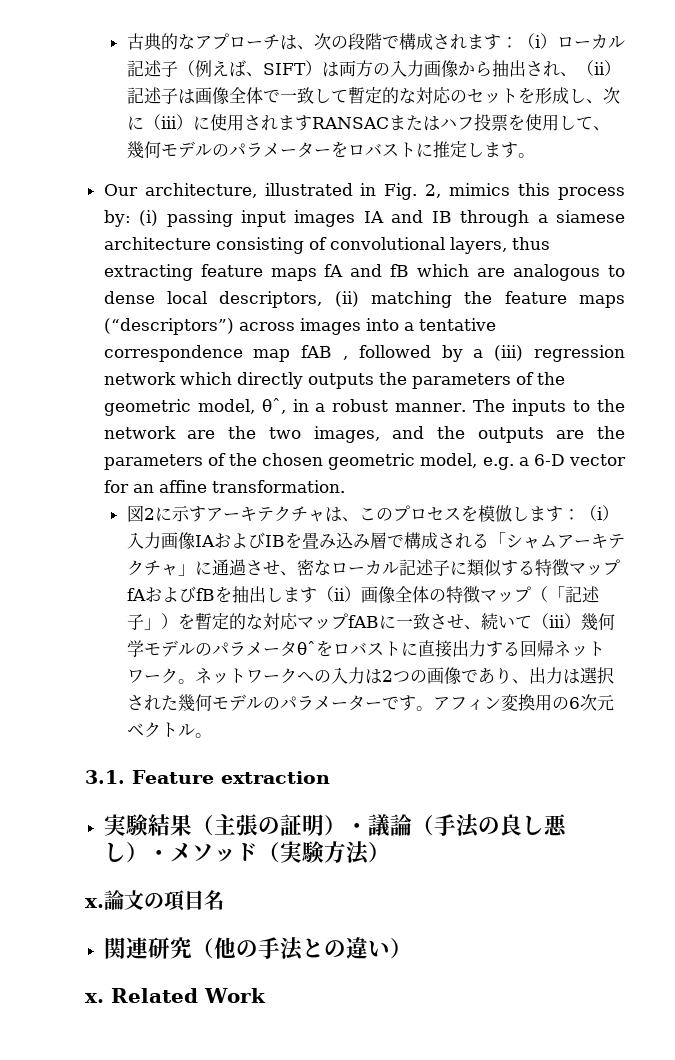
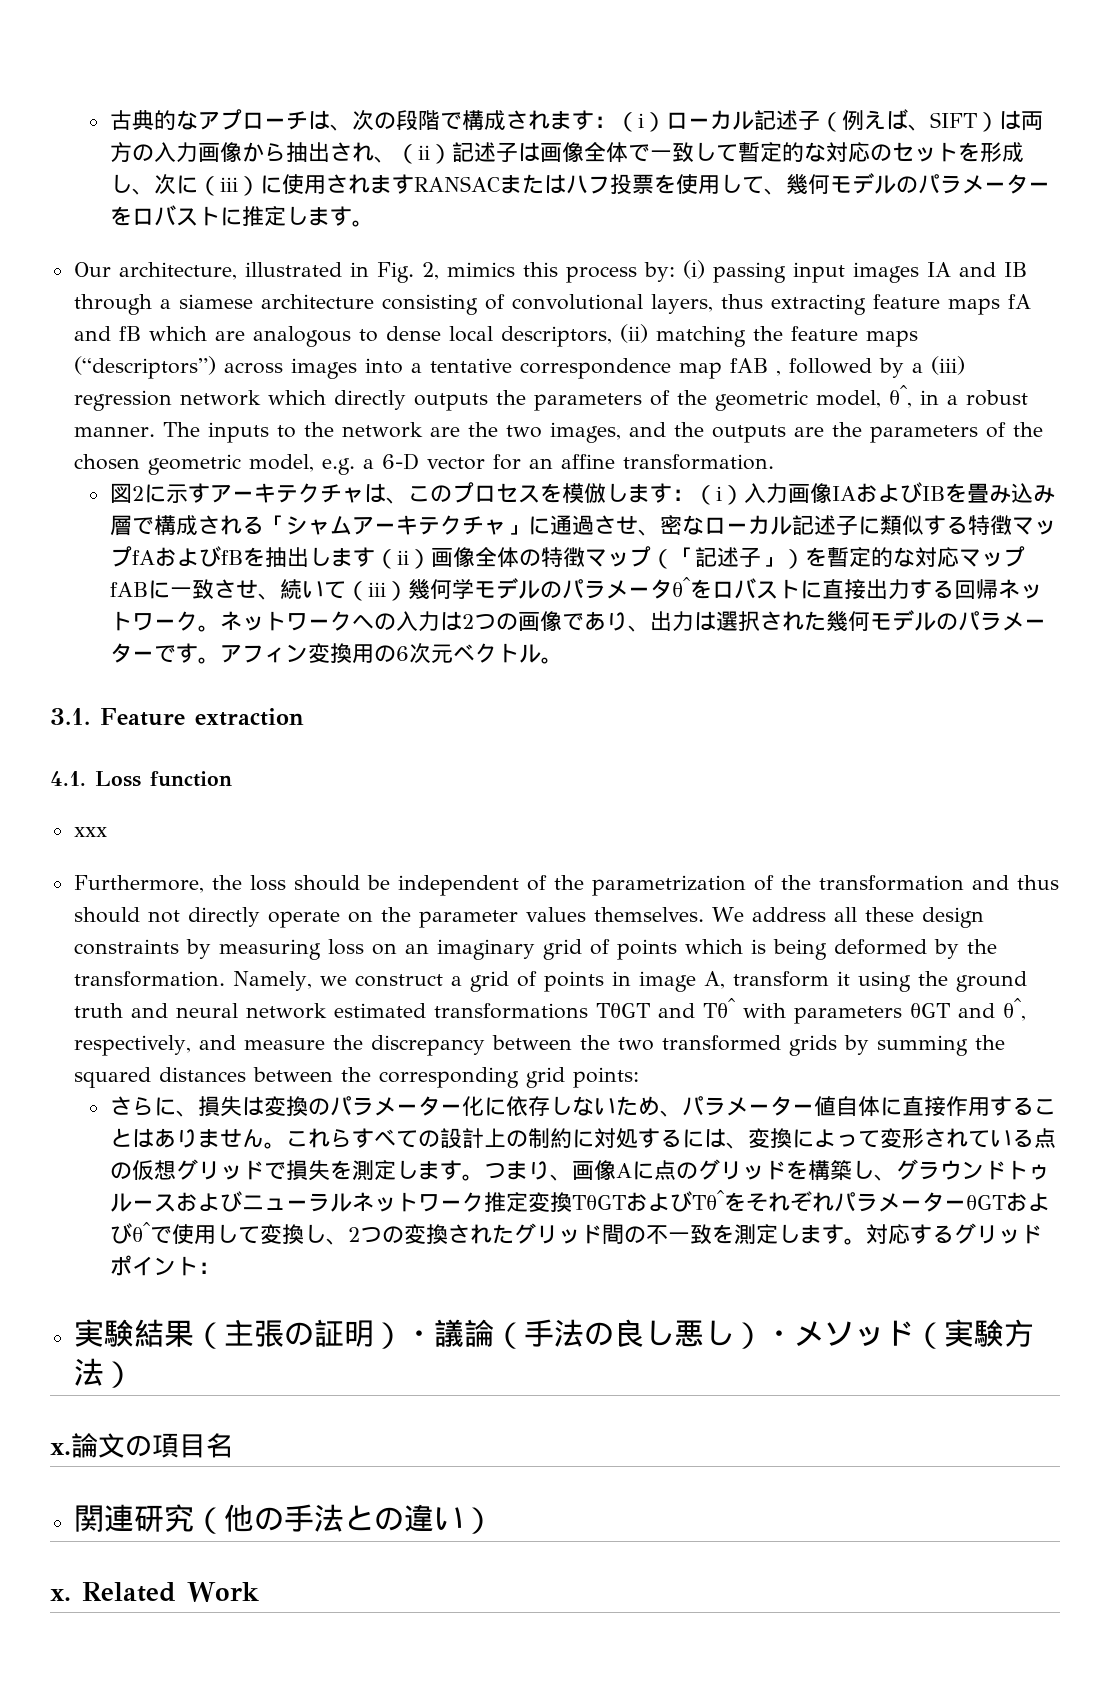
+ 4.1. Loss function
+ xxx
+ Furthermore, the loss should be independent of the parametrization of the transformation and thus should not directly operate on the parameter values themselves. We address all these design constraints by measuring loss on an imaginary grid of points which is being deformed by the transformation. Namely, we construct a grid of points in image A, transform it using the ground truth and neural network estimated transformations TθGT and Tθˆ with parameters θGT and θˆ, respectively, and measure the discrepancy between the two transformed grids by summing the squared distances between the corresponding grid points:
+ さらに、損失は変換のパラメーター化に依存しないため、パラメーター値自体に直接作用することはありません。これらすべての設計上の制約に対処するには、変換によって変形されている点の仮想グリッドで損失を測定します。つまり、画像Aに点のグリッドを構築し、グラウンドトゥルースおよびニューラルネットワーク推定変換TθGTおよびTθˆをそれぞれパラメーターθGTおよびθˆで使用して変換し、2つの変換されたグリッド間の不一致を測定します。対応するグリッドポイント：

